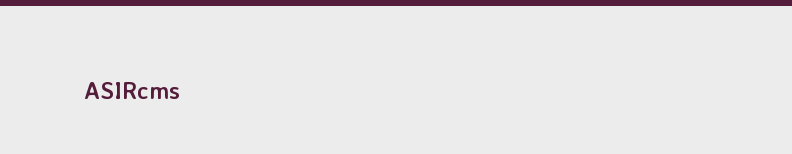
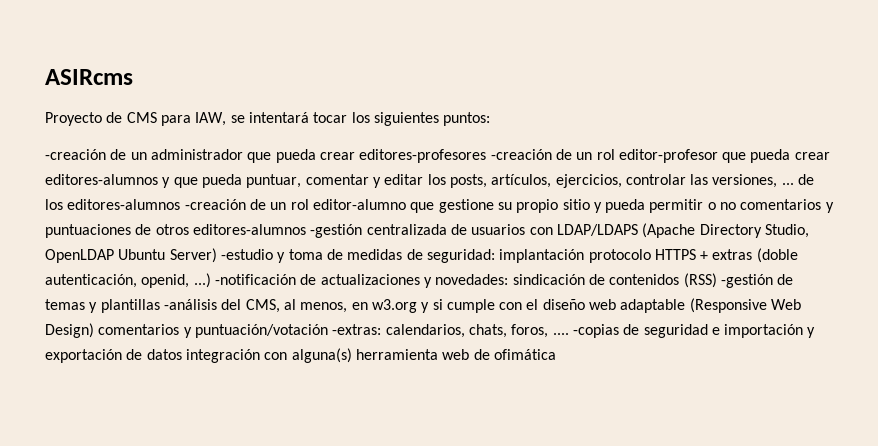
+ Proyecto de CMS para IAW, se intentará tocar los siguientes puntos:
+ -creación de un administrador que pueda crear editores-profesores -creación de un rol editor-profesor que pueda crear editores-alumnos y que pueda puntuar, comentar y editar los posts, artículos, ejercicios, controlar las versiones, ... de los editores-alumnos -creación de un rol editor-alumno que gestione su propio sitio y pueda permitir o no comentarios y puntuaciones de otros editores-alumnos -gestión centralizada de usuarios con LDAP/LDAPS (Apache Directory Studio, OpenLDAP Ubuntu Server) -estudio y toma de medidas de seguridad: implantación protocolo HTTPS + extras (doble autenticación, openid, ...) -notificación de actualizaciones y novedades: sindicación de contenidos (RSS) -gestión de temas y plantillas -análisis del CMS, al menos, en w3.org y si cumple con el diseño web adaptable (Responsive Web Design) comentarios y puntuación/votación -extras: calendarios, chats, foros, .... -copias de seguridad e importación y exportación de datos integración con alguna(s) herramienta web de ofimática

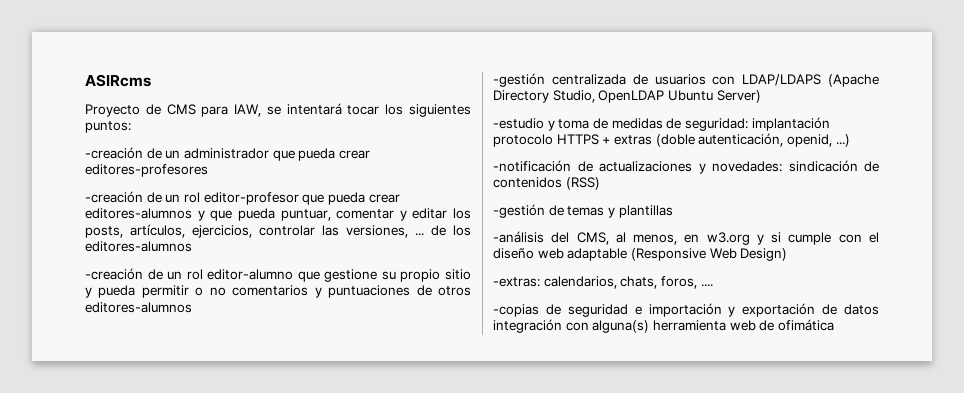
- -creación de un administrador que pueda crear editores-profesores -creación de un rol editor-profesor que pueda crear editores-alumnos y que pueda puntuar, comentar y editar los posts, artículos, ejercicios, controlar las versiones, ... de los editores-alumnos -creación de un rol editor-alumno que gestione su propio sitio y pueda permitir o no comentarios y puntuaciones de otros editores-alumnos -gestión centralizada de usuarios con LDAP/LDAPS (Apache Directory Studio, OpenLDAP Ubuntu Server) -estudio y toma de medidas de seguridad:
+ -creación de un administrador que pueda crear editores-profesores
+ -creación de un rol editor-profesor que pueda crear editores-alumnos y que pueda puntuar, comentar y editar los posts, artículos, ejercicios, controlar las versiones, ... de los editores-alumnos
+ -creación de un rol editor-alumno que gestione su propio sitio y pueda permitir o no comentarios y puntuaciones de otros editores-alumnos
+ -gestión centralizada de usuarios con LDAP/LDAPS (Apache Directory Studio, OpenLDAP Ubuntu Server)
+ -estudio y toma de medidas de seguridad:
- implantación protocolo HTTPS + extras (doble autenticación, openid, ...) -notificación de actualizaciones y novedades:
+ implantación protocolo HTTPS + extras (doble autenticación, openid, ...)
+ -notificación de actualizaciones y novedades:
- sindicación de contenidos (RSS) -gestión de temas y plantillas -análisis del CMS, al menos, en w3.org y si cumple con el diseño web adaptable (Responsive Web Design) comentarios y puntuación/votación -extras:
+ sindicación de contenidos (RSS)
+ -gestión de temas y plantillas
+ -análisis del CMS, al menos, en w3.org y si cumple con el diseño web adaptable (Responsive Web Design)
+ -extras:
- calendarios, chats, foros, .... -copias de seguridad e importación y exportación de datos integración con alguna(s) herramienta web de ofimática
+ calendarios, chats, foros, ....
+ -copias de seguridad e importación y exportación de datos integración con alguna(s) herramienta web de ofimática

